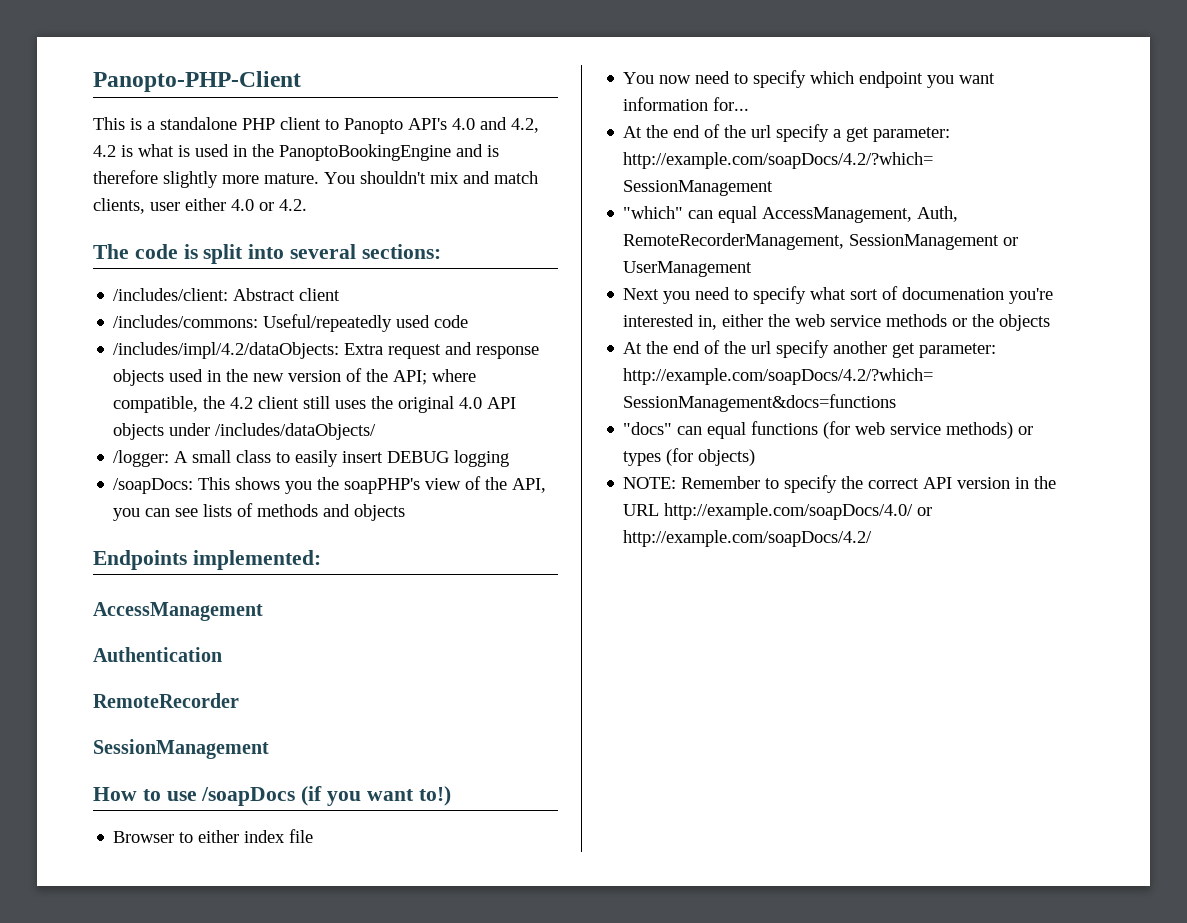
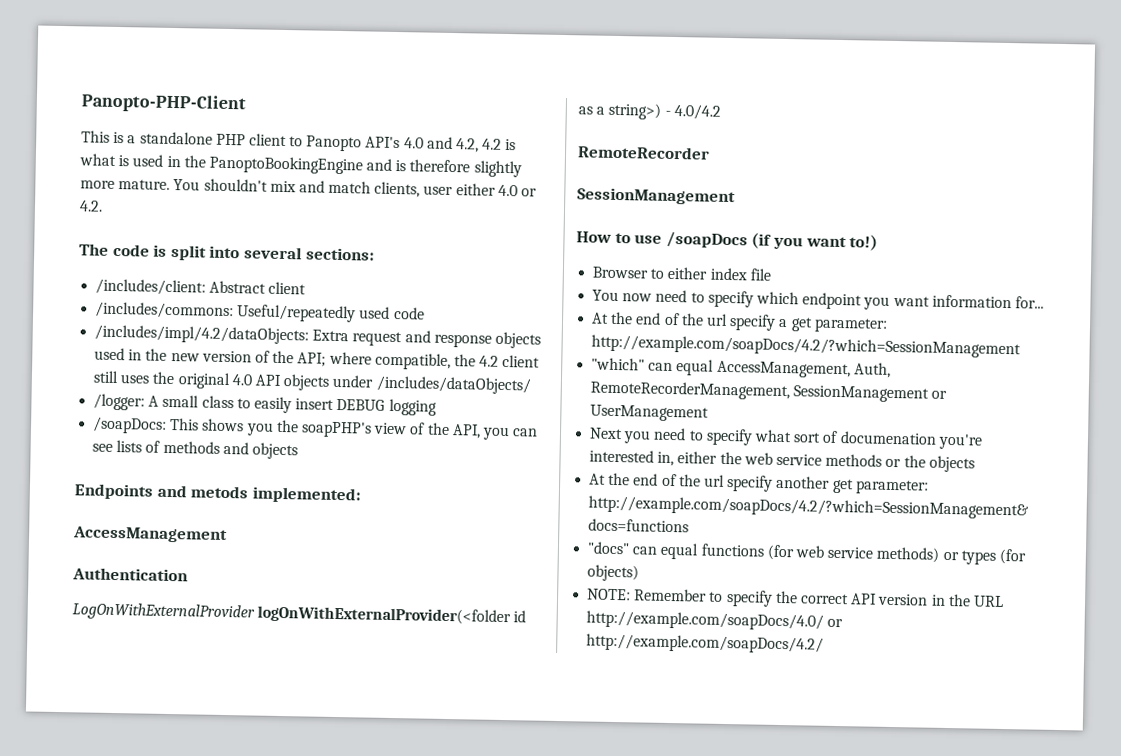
- Endpoints implemented:
+ Endpoints and metods implemented:
+ LogOnWithExternalProvider logOnWithExternalProvider(<folder id as a string>) - 4.0/4.2

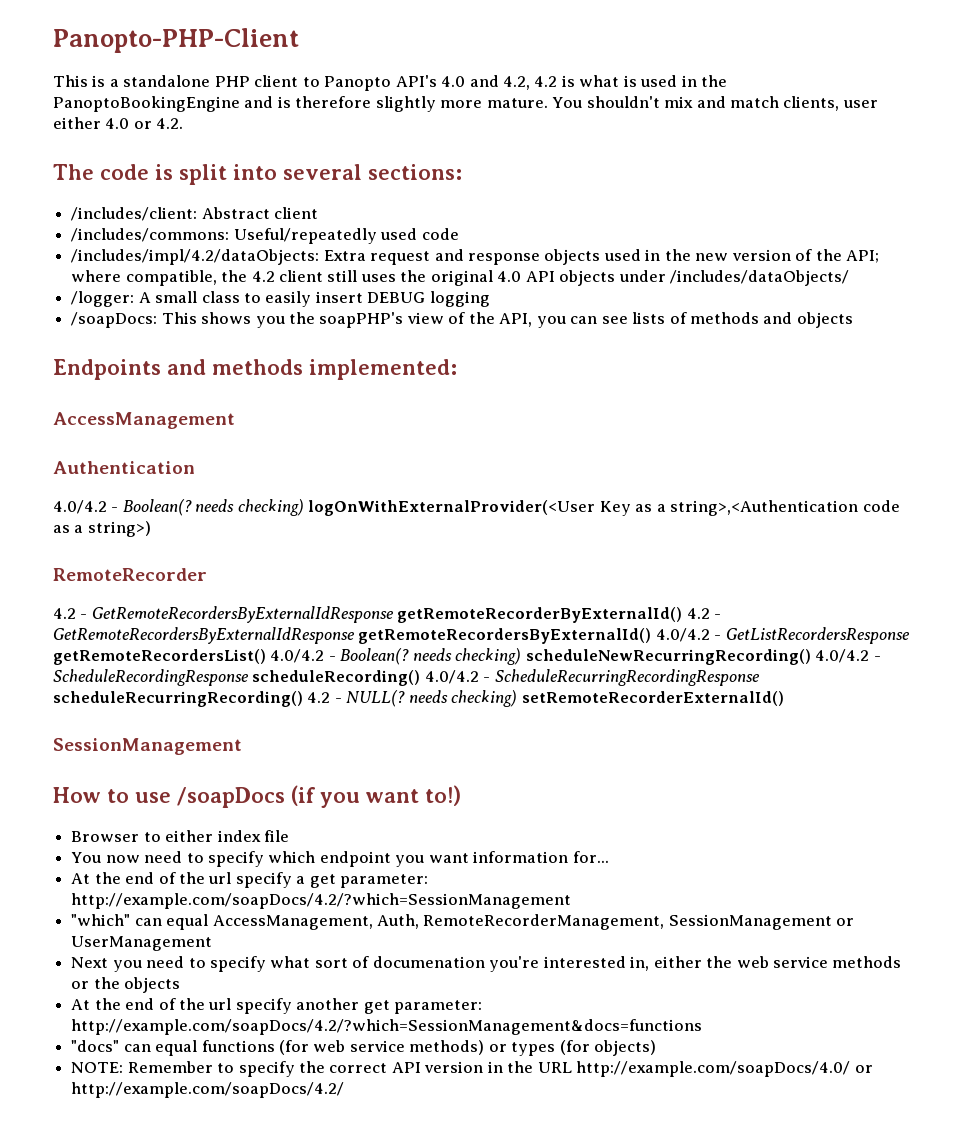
- Endpoints and metods implemented:
+ Endpoints and methods implemented:
- LogOnWithExternalProvider logOnWithExternalProvider(<folder id as a string>) - 4.0/4.2
+ 4.0/4.2 - Boolean(? needs checking) logOnWithExternalProvider(<User Key as a string>,<Authentication code as a string>)
+ 4.2 - GetRemoteRecordersByExternalIdResponse getRemoteRecorderByExternalId() 4.2 - GetRemoteRecordersByExternalIdResponse getRemoteRecordersByExternalId() 4.0/4.2 - GetListRecordersResponse getRemoteRecordersList() 4.0/4.2 - Boolean(? needs checking) scheduleNewRecurringRecording() 4.0/4.2 - ScheduleRecordingResponse scheduleRecording() 4.0/4.2 - ScheduleRecurringRecordingResponse scheduleRecurringRecording() 4.2 - NULL(? needs checking) setRemoteRecorderExternalId()

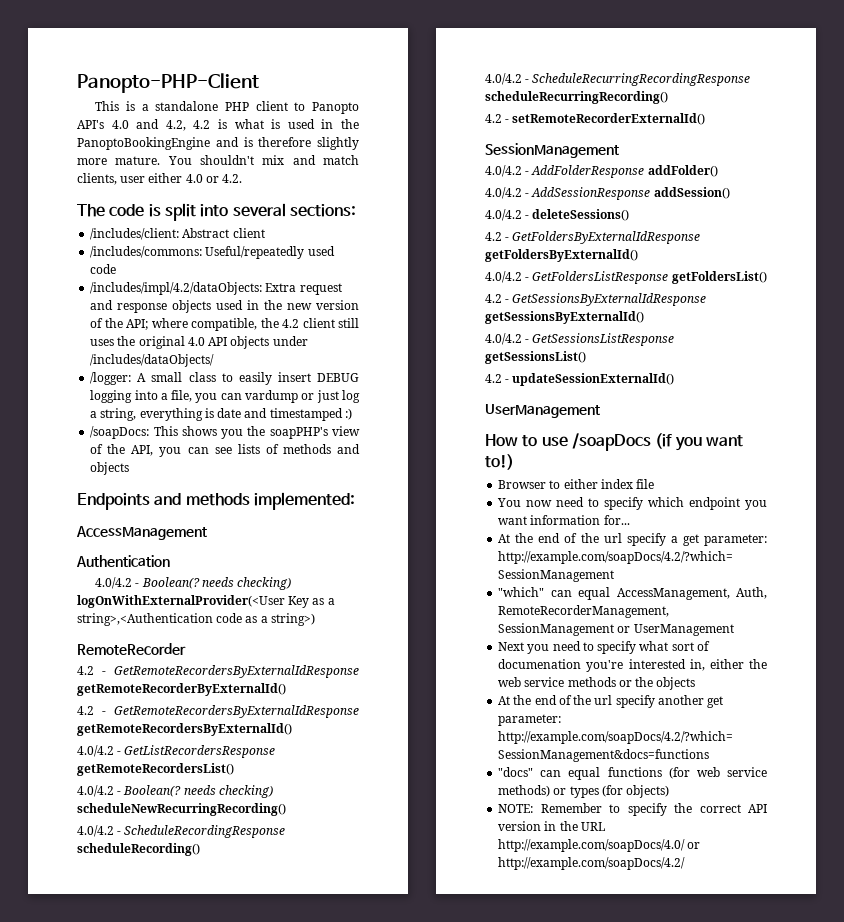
- /logger: A small class to easily insert DEBUG logging
+ /logger: A small class to easily insert DEBUG logging into a file, you can vardump or just log a string, everything is date and timestamped :)
- 4.2 - GetRemoteRecordersByExternalIdResponse getRemoteRecorderByExternalId() 4.2 - GetRemoteRecordersByExternalIdResponse getRemoteRecordersByExternalId() 4.0/4.2 - GetListRecordersResponse getRemoteRecordersList() 4.0/4.2 - Boolean(? needs checking) scheduleNewRecurringRecording() 4.0/4.2 - ScheduleRecordingResponse scheduleRecording() 4.0/4.2 - ScheduleRecurringRecordingResponse scheduleRecurringRecording() 4.2 - NULL(? needs checking) setRemoteRecorderExternalId()
+ 4.2 - GetRemoteRecordersByExternalIdResponse getRemoteRecorderByExternalId()
+ 4.2 - GetRemoteRecordersByExternalIdResponse getRemoteRecordersByExternalId()
+ 4.0/4.2 - GetListRecordersResponse getRemoteRecordersList()
+ 4.0/4.2 - Boolean(? needs checking) scheduleNewRecurringRecording()
+ 4.0/4.2 - ScheduleRecordingResponse scheduleRecording()
+ 4.0/4.2 - ScheduleRecurringRecordingResponse scheduleRecurringRecording()
+ 4.2 - setRemoteRecorderExternalId()
+ 4.0/4.2 - AddFolderResponse addFolder()
+ 4.0/4.2 - AddSessionResponse addSession()
+ 4.0/4.2 - deleteSessions()
+ 4.2 - GetFoldersByExternalIdResponse getFoldersByExternalId()
+ 4.0/4.2 - GetFoldersListResponse getFoldersList()
+ 4.2 - GetSessionsByExternalIdResponse getSessionsByExternalId()
+ 4.0/4.2 - GetSessionsListResponse getSessionsList()
+ 4.2 - updateSessionExternalId()
+ UserManagement

